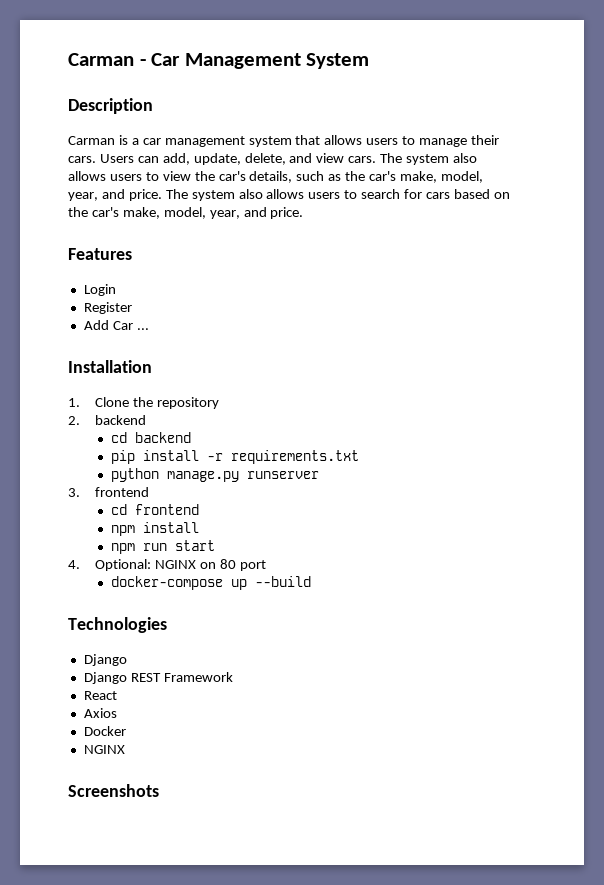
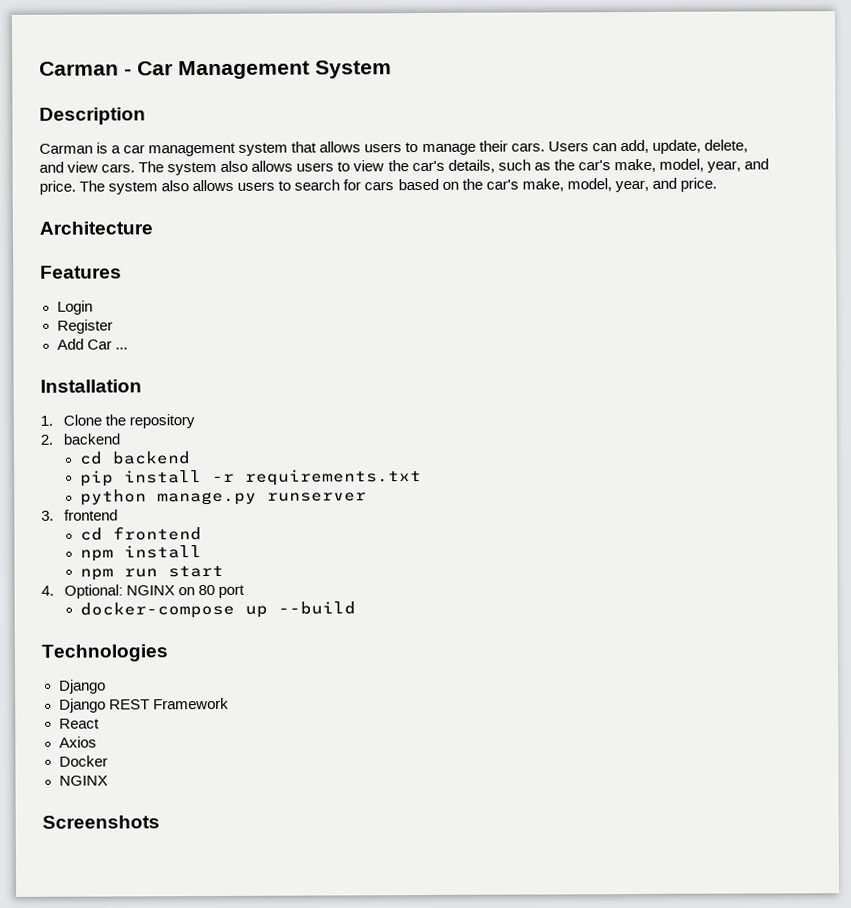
+ Architecture

